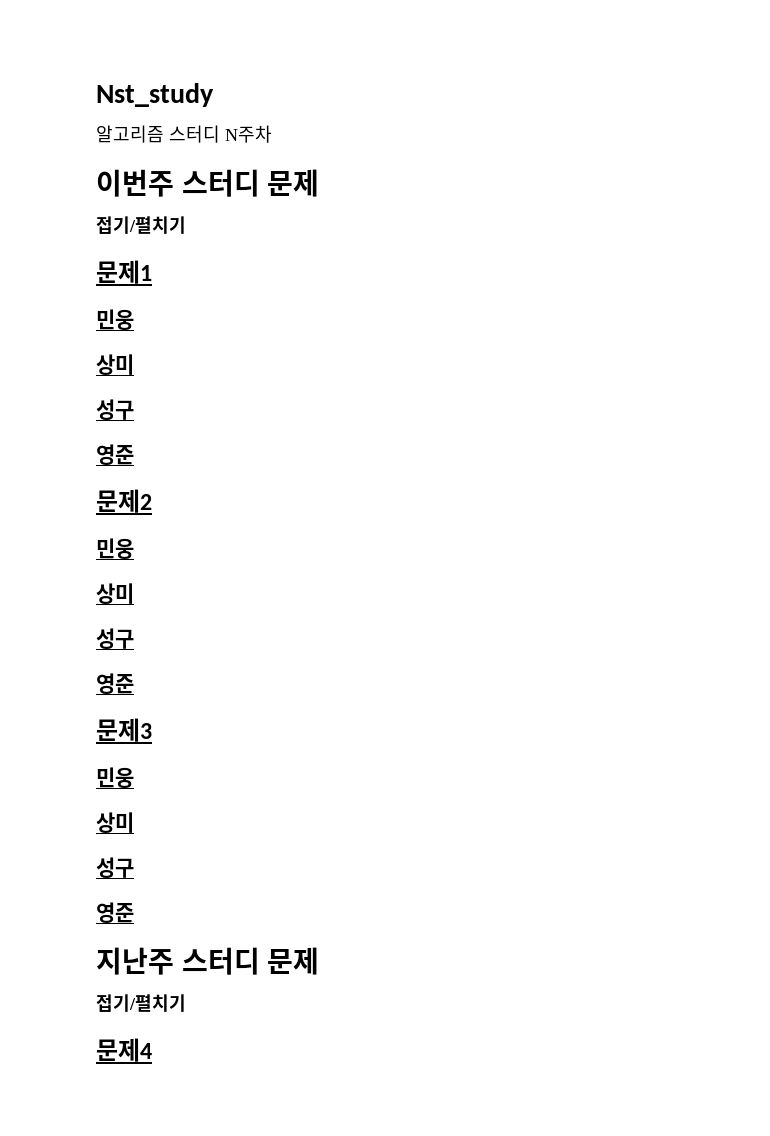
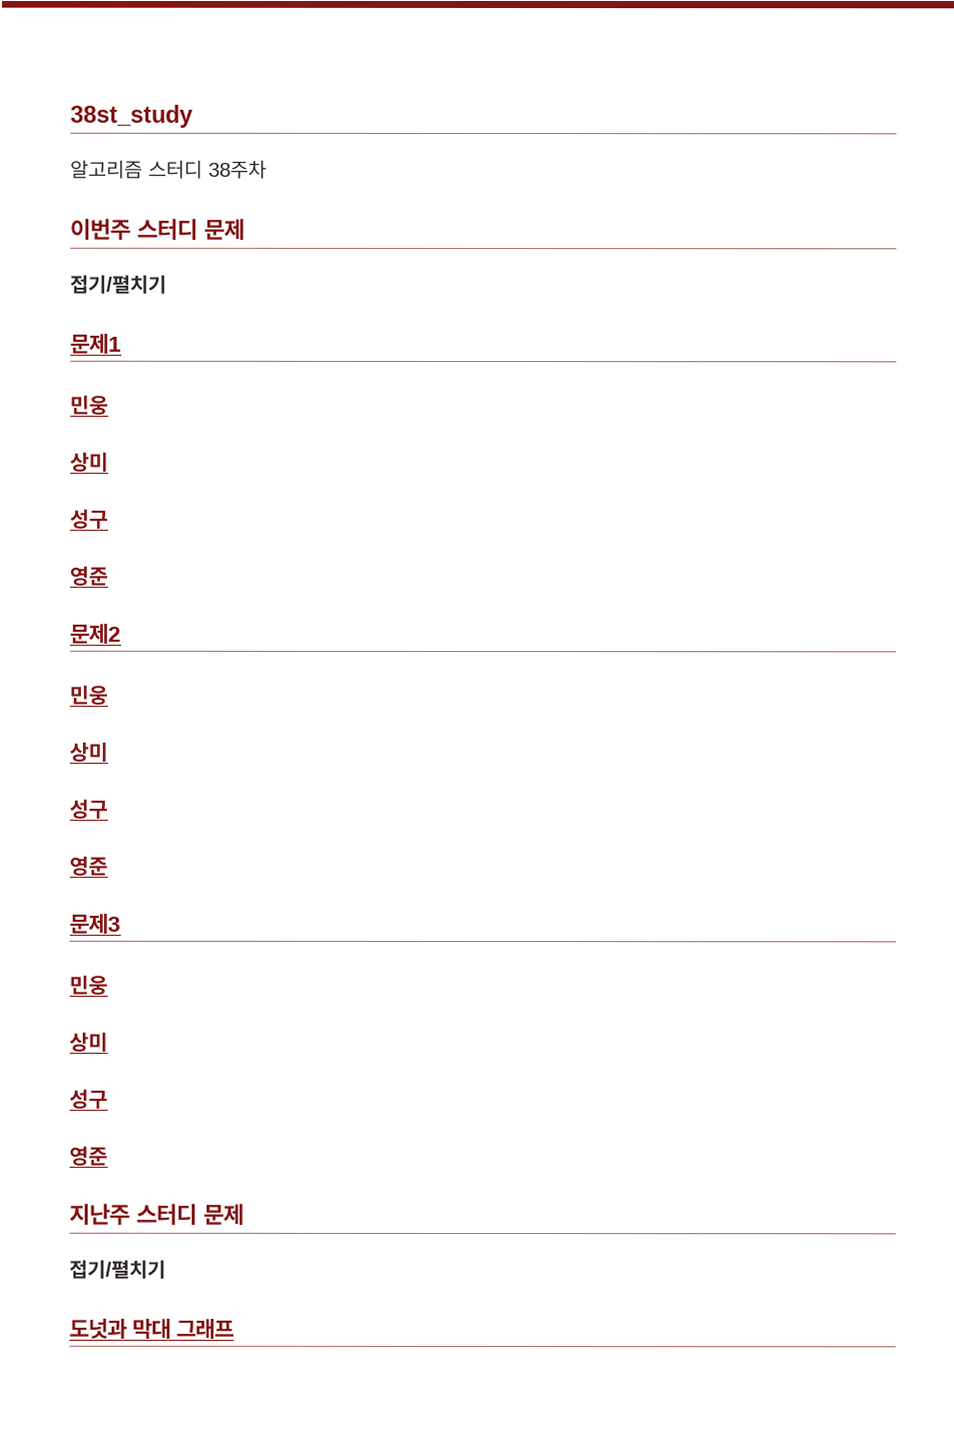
- Nst_study
+ 38st_study
- 알고리즘 스터디 N주차
+ 알고리즘 스터디 38주차
- 문제4
+ 도넛과 막대 그래프

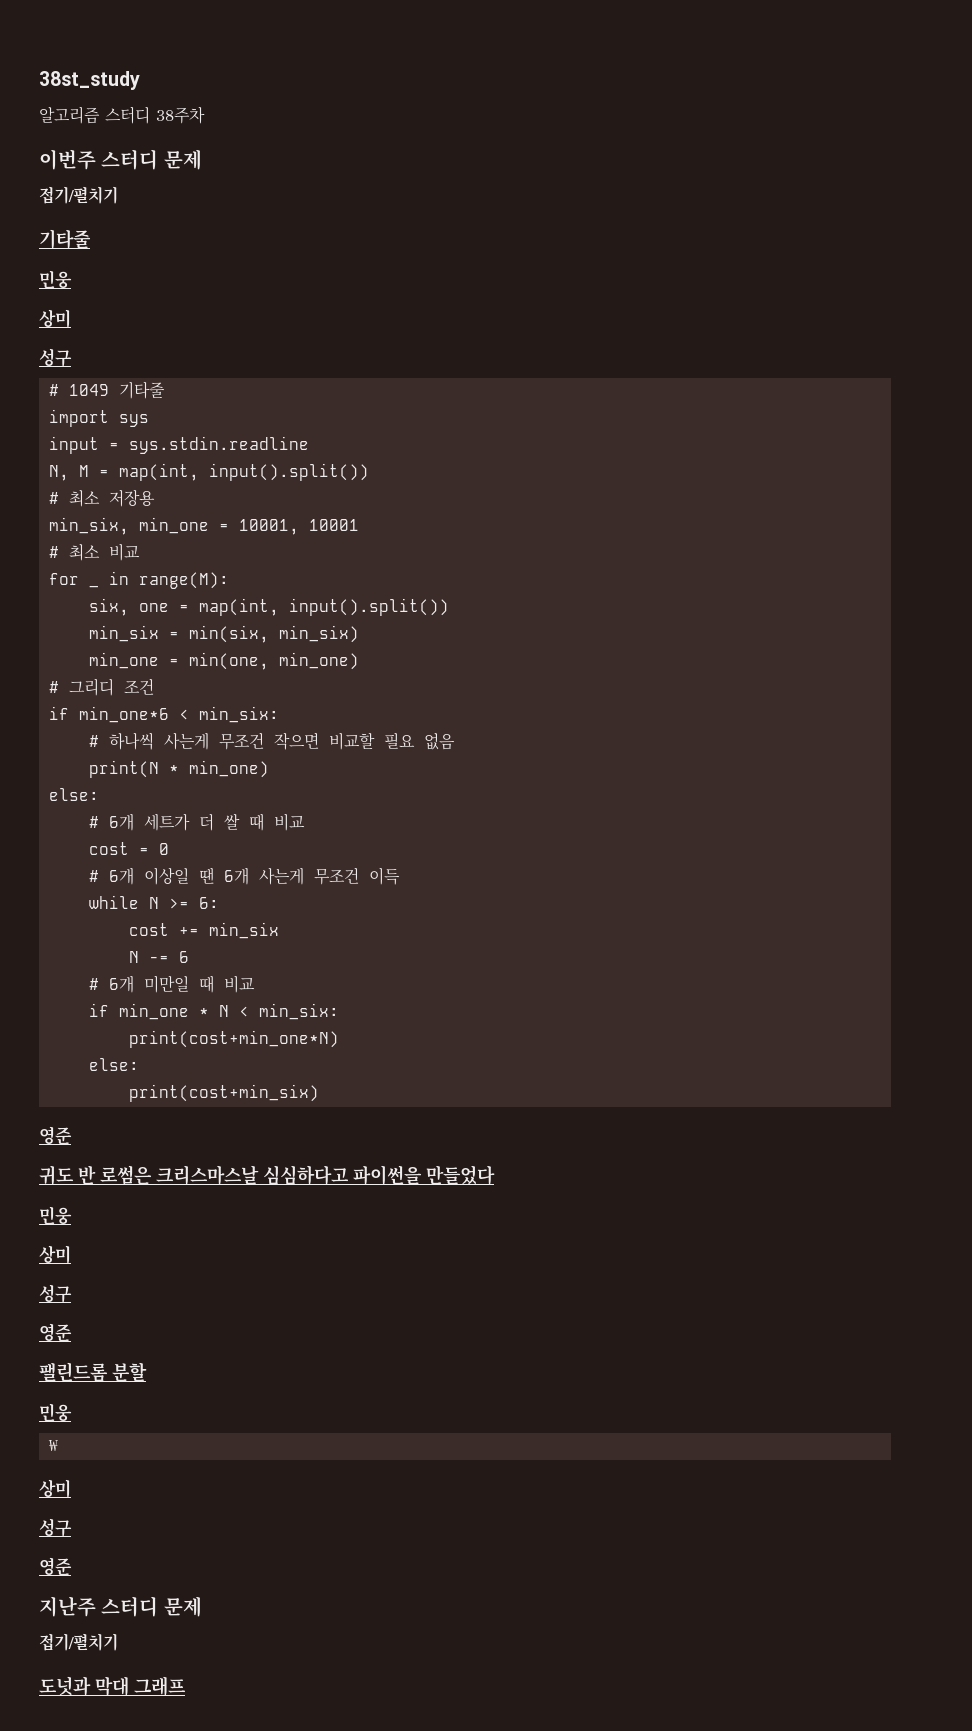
  이번주 스터디 문제
  접기/펼치기
- 문제1
+ 기타줄
+ 민웅
+ 상미
+ 성구
+ # 1049 기타줄
+ import sys
+ input = sys.stdin.readline
+ N, M = map(int, input().split())
+ # 최소 저장용
+ min_six, min_one = 10001, 10001
+ # 최소 비교
+ for _ in range(M):
+ six, one = map(int, input().split())
+ min_six = min(six, min_six)
+ min_one = min(one, min_one)
+ # 그리디 조건
+ if min_one*6 < min_six:
+ # 하나씩 사는게 무조건 작으면 비교할 필요 없음
+ print(N * min_one)
+ else:
+ # 6개 세트가 더 쌀 때 비교
+ cost = 0
+ # 6개 이상일 땐 6개 사는게 무조건 이득
+ while N >= 6:
+ cost += min_six
+ N -= 6
+ # 6개 미만일 때 비교
+ if min_one * N < min_six:
+ print(cost+min_one*N)
+ else:
+ print(cost+min_six)
+ 영준
+ 귀도 반 로썸은 크리스마스날 심심하다고 파이썬을 만들었다
  민웅
  상미
  성구
  영준
- 문제2
+ 팰린드롬 분할
  민웅
- 상미
- 성구
- 영준
- 문제3
- 민웅
+ ₩

